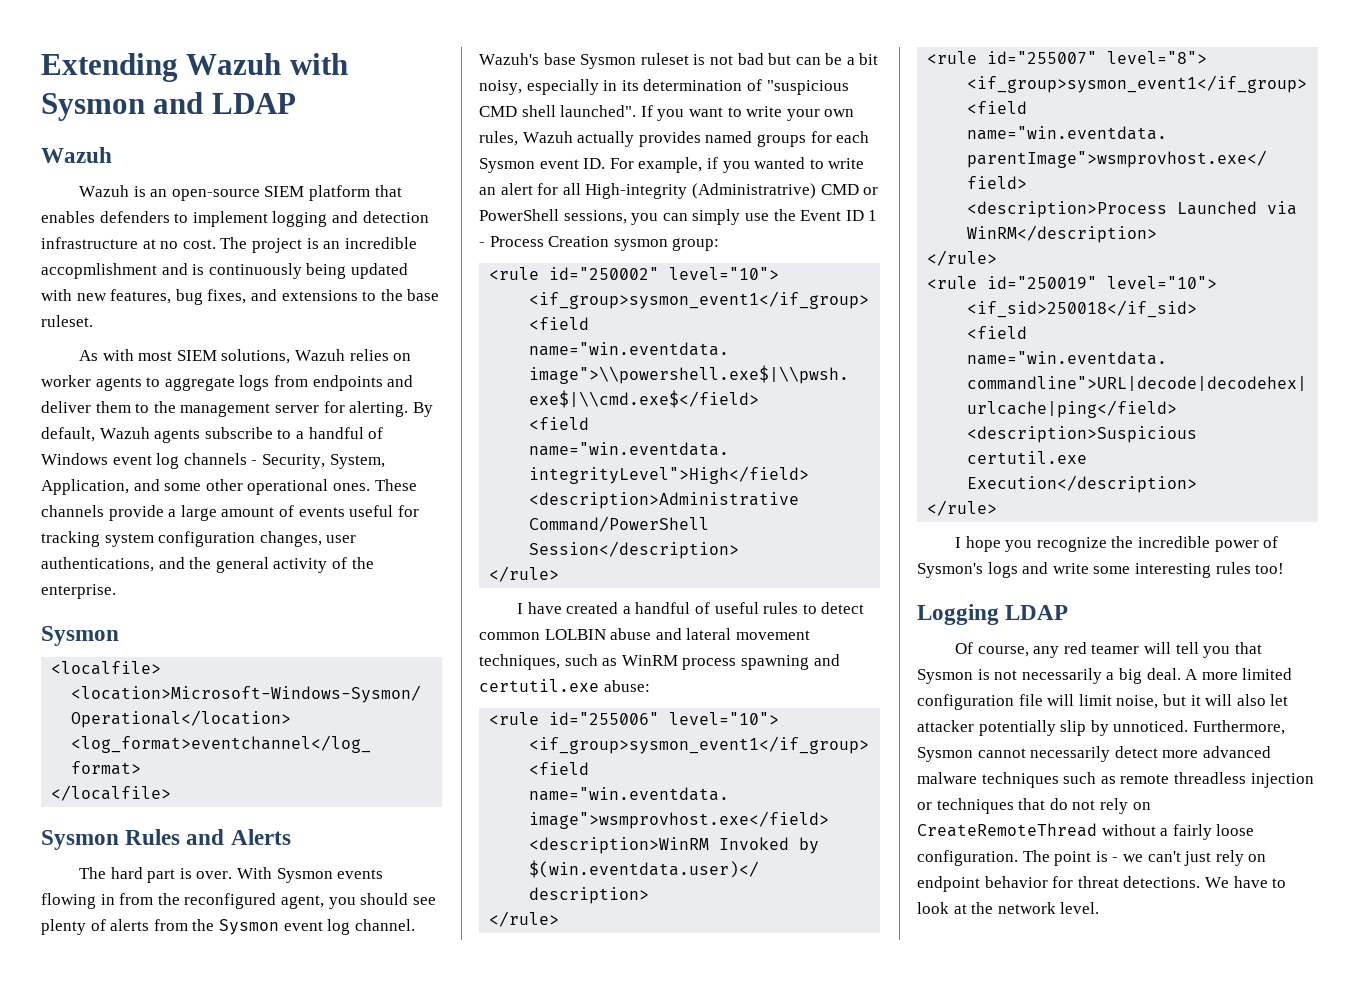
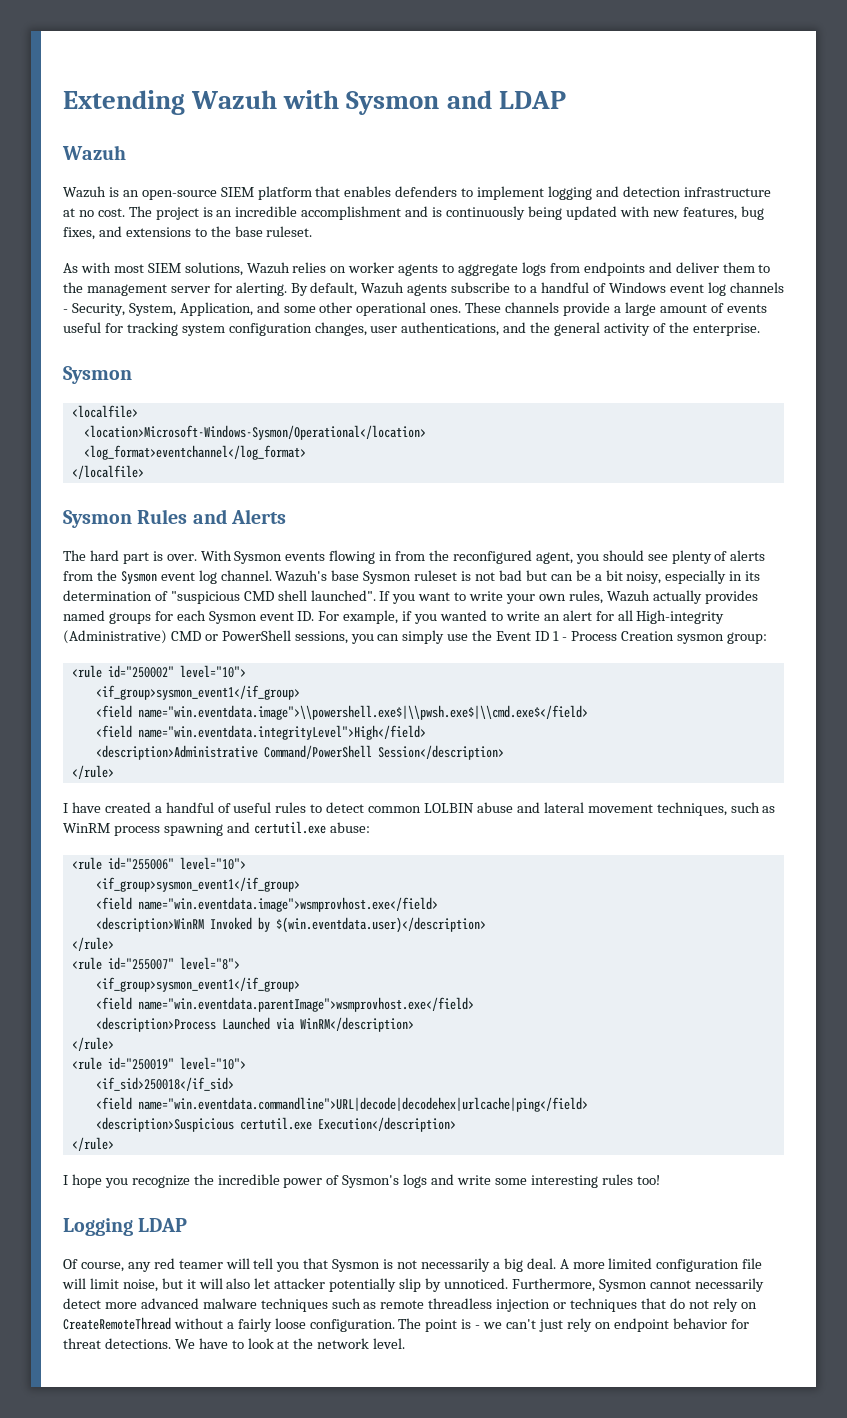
- The project is an incredible accopmlishment and is continuously being updated with new features, bug fixes, and extensions to the base ruleset.
+ The project is an incredible accomplishment and is continuously being updated with new features, bug fixes, and extensions to the base ruleset.
- If you want to write your own rules, Wazuh actually provides named groups for each Sysmon event ID. For example, if you wanted to write an alert for all High-integrity (Administratrive) CMD or PowerShell sessions, you can simply use the Event ID 1 - Process Creation sysmon group:
+ If you want to write your own rules, Wazuh actually provides named groups for each Sysmon event ID. For example, if you wanted to write an alert for all High-integrity (Administrative) CMD or PowerShell sessions, you can simply use the Event ID 1 - Process Creation sysmon group:

